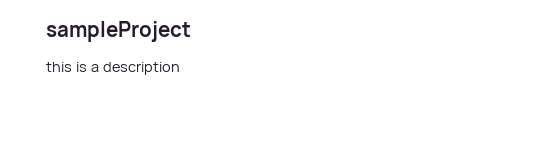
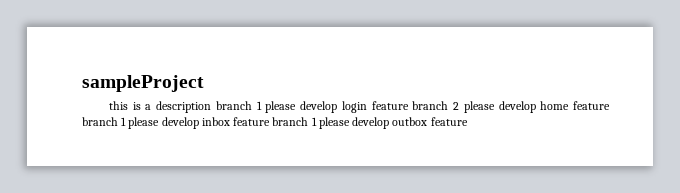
- this is a description
+ this is a description branch 1 please develop login feature branch 2 please develop home feature branch 1 please develop inbox feature branch 1 please develop outbox feature

